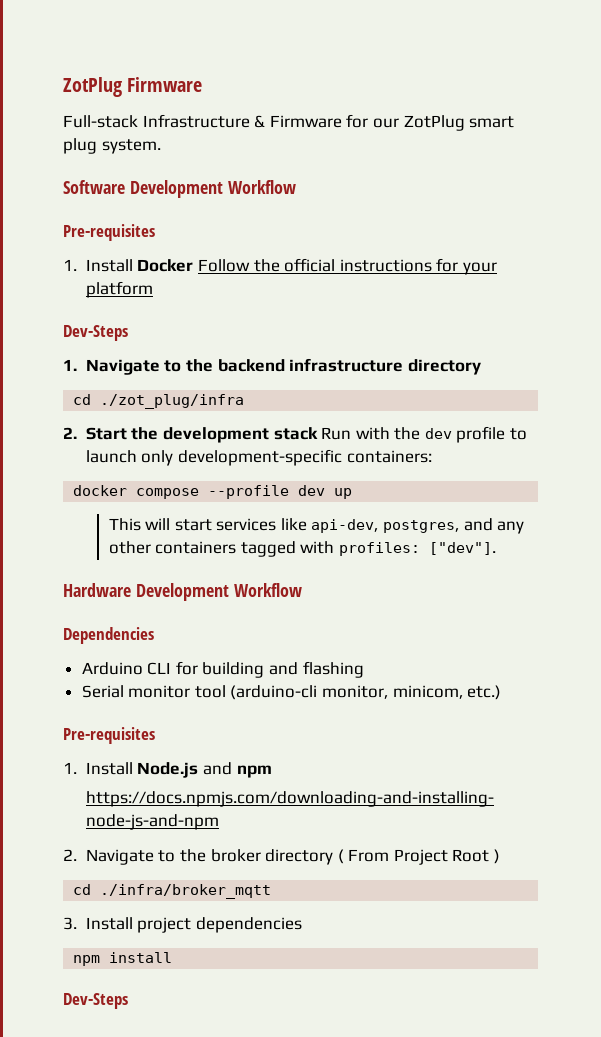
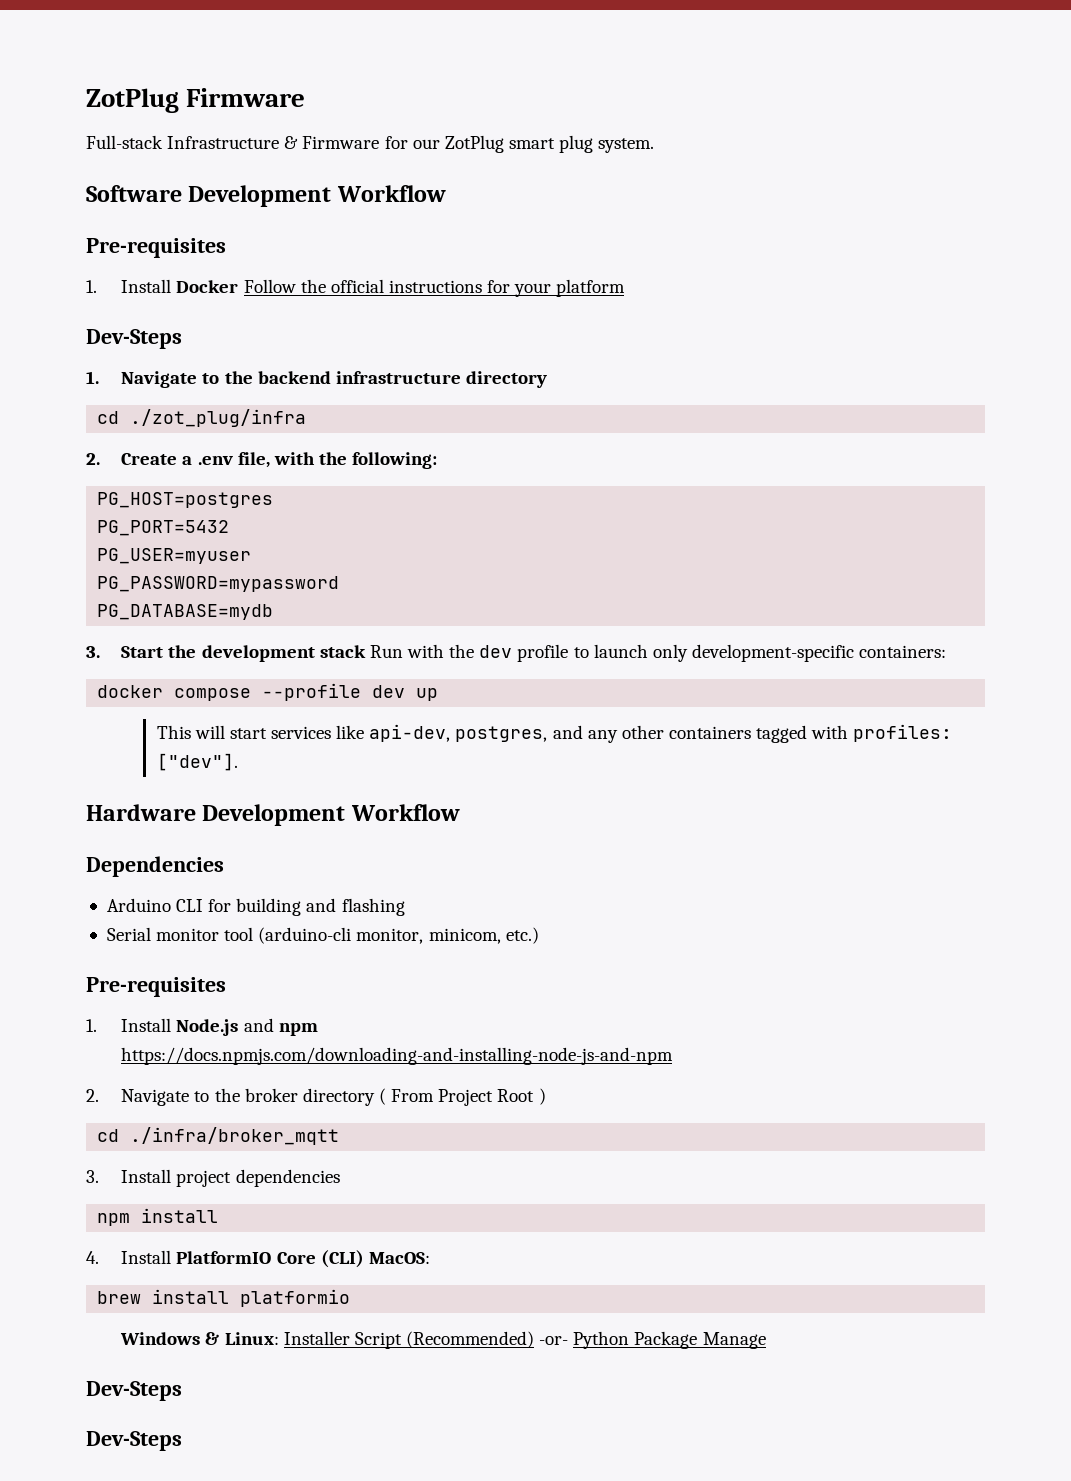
- 2. Start the development stack Run with the dev profile to launch only development-specific containers:
+ 2. Create a .env file, with the following:
+ PG_HOST=postgres
+ PG_PORT=5432
+ PG_USER=myuser
+ PG_PASSWORD=mypassword
+ PG_DATABASE=mydb
+ 3. Start the development stack Run with the dev profile to launch only development-specific containers:
  npm install
+ 4. Install PlatformIO Core (CLI) MacOS:
+ brew install platformio
+ Windows & Linux: Installer Script (Recommended) -or- Python Package Manage
+ Dev-Steps

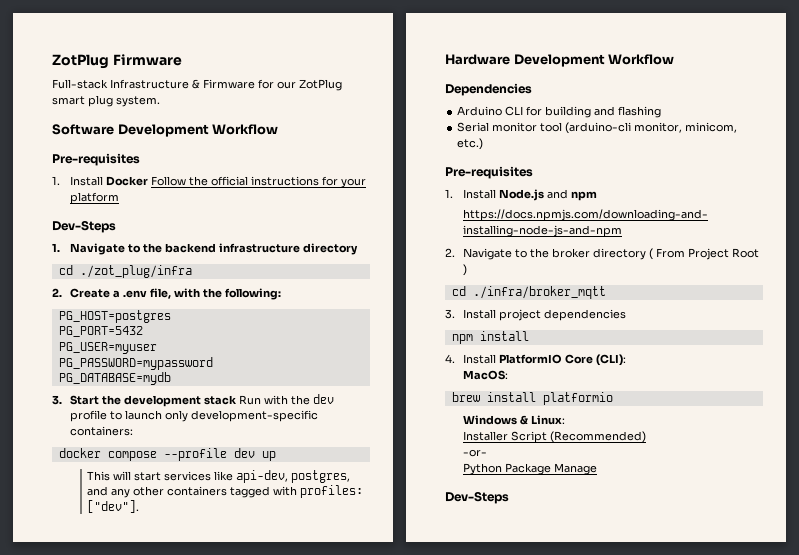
- 4. Install PlatformIO Core (CLI) MacOS:
+ 4. Install PlatformIO Core (CLI):
+ MacOS:
- Windows & Linux: Installer Script (Recommended) -or- Python Package Manage
- Dev-Steps
+ Windows & Linux:
+ Installer Script (Recommended)
+ -or-
+ Python Package Manage

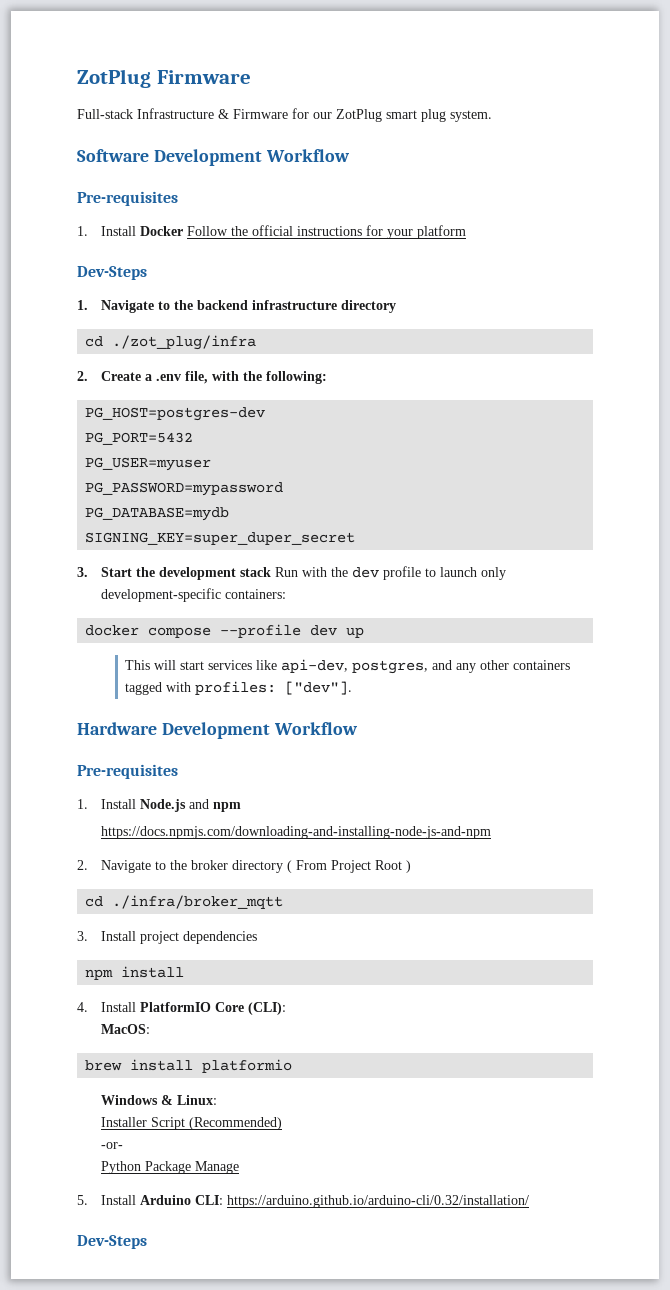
- PG_HOST=postgres
+ PG_HOST=postgres-dev
+ SIGNING_KEY=super_duper_secret
- Dependencies
- Arduino CLI for building and flashing
- Serial monitor tool (arduino-cli monitor, minicom, etc.)
+ 5. Install Arduino CLI: https://arduino.github.io/arduino-cli/0.32/installation/

